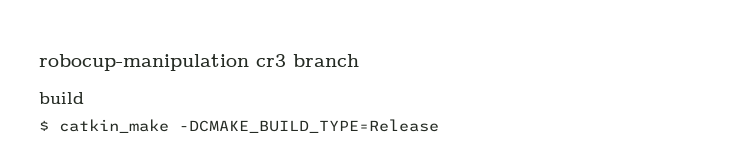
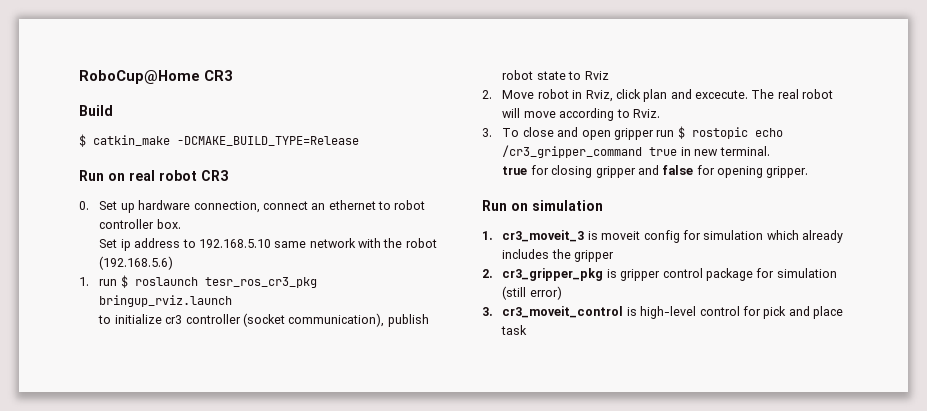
- robocup-manipulation cr3 branch
- build
+ RoboCup@Home CR3
+ Build
+ Run on real robot CR3
+ 0. Set up hardware connection, connect an ethernet to robot controller box.
+ Set ip address to 192.168.5.10 same network with the robot (192.168.5.6)
+ 1. run $ roslaunch tesr_ros_cr3_pkg bringup_rviz.launch
+ to initialize cr3 controller (socket communication), publish robot state to Rviz
+ 2. Move robot in Rviz, click plan and excecute. The real robot will move according to Rviz.
+ 3. To close and open gripper run $ rostopic echo /cr3_gripper_command true in new terminal.
+ true for closing gripper and false for opening gripper.
+ Run on simulation
+ 1. cr3_moveit_3 is moveit config for simulation which already includes the gripper
+ 2. cr3_gripper_pkg is gripper control package for simulation (still error)
+ 3. cr3_moveit_control is high-level control for pick and place task

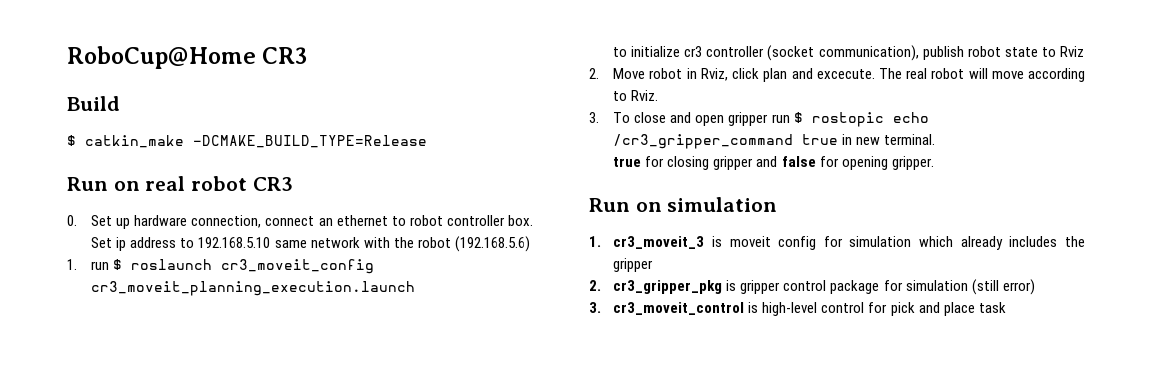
- 1. run $ roslaunch tesr_ros_cr3_pkg bringup_rviz.launch
+ 1. run $ roslaunch cr3_moveit_config cr3_moveit_planning_execution.launch

